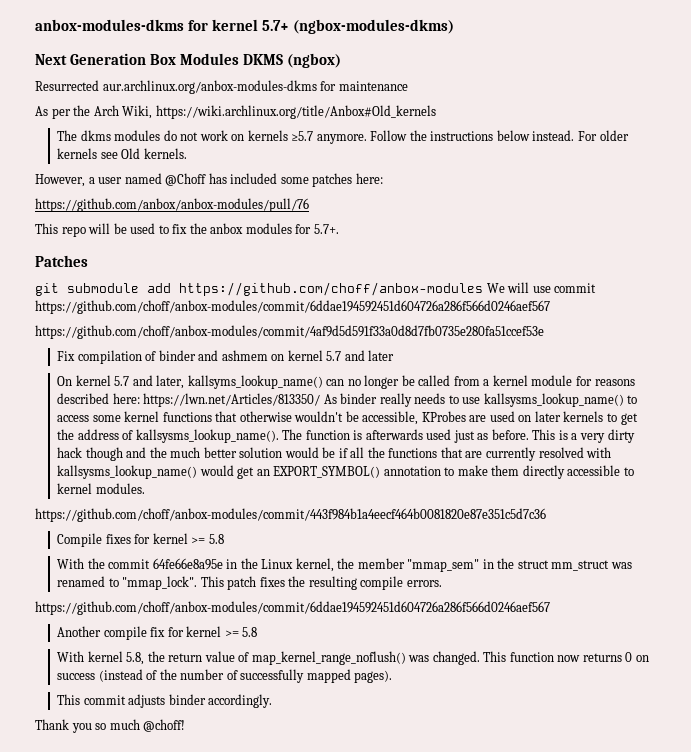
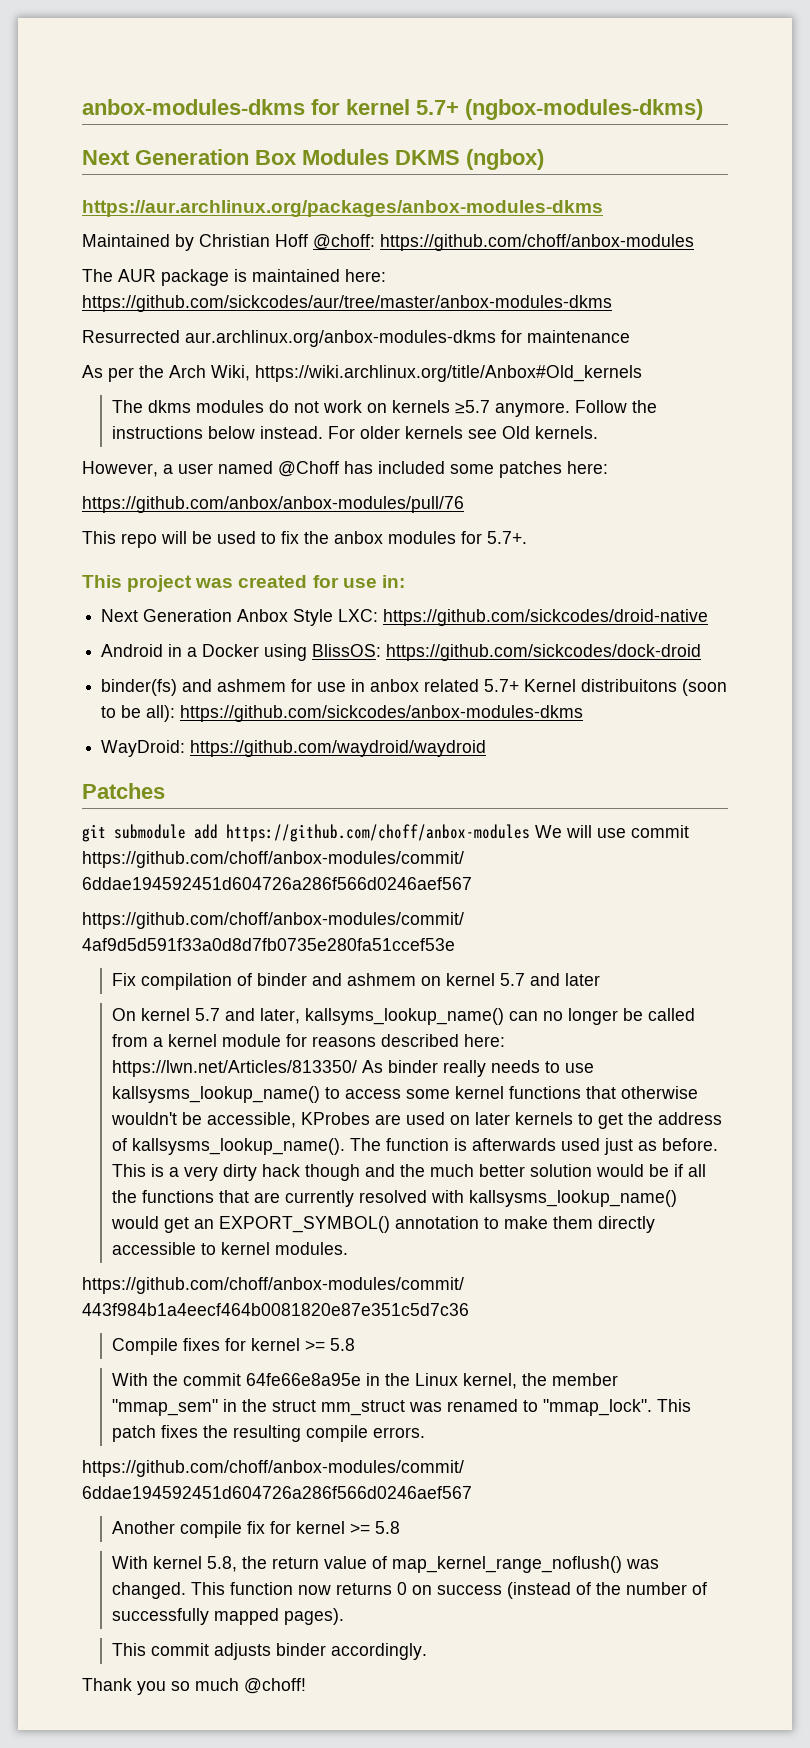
+ https://aur.archlinux.org/packages/anbox-modules-dkms
+ Maintained by Christian Hoff @choff: https://github.com/choff/anbox-modules
+ The AUR package is maintained here: https://github.com/sickcodes/aur/tree/master/anbox-modules-dkms
+ This project was created for use in:
+ Next Generation Anbox Style LXC: https://github.com/sickcodes/droid-native
+ Android in a Docker using BlissOS: https://github.com/sickcodes/dock-droid
+ binder(fs) and ashmem for use in anbox related 5.7+ Kernel distribuitons (soon to be all): https://github.com/sickcodes/anbox-modules-dkms
+ WayDroid: https://github.com/waydroid/waydroid

